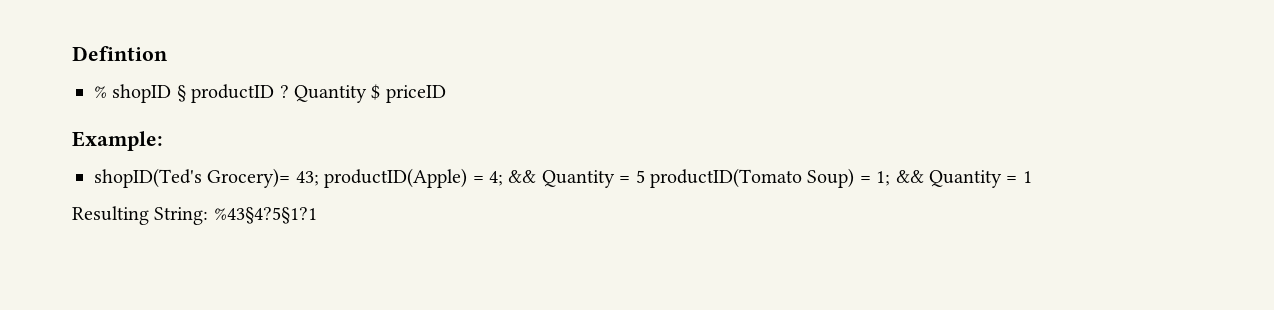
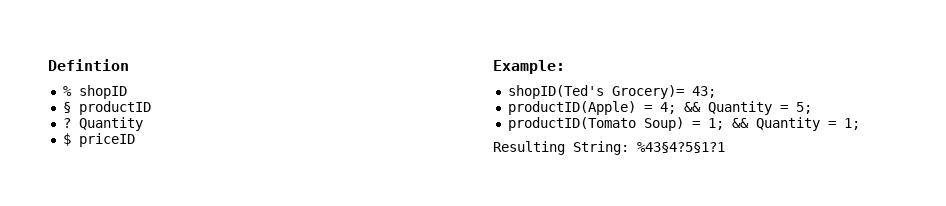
- % shopID § productID ? Quantity $ priceID
+ % shopID
+ § productID
+ ? Quantity
+ $ priceID
- shopID(Ted's Grocery)= 43; productID(Apple) = 4; && Quantity = 5 productID(Tomato Soup) = 1; && Quantity = 1
+ shopID(Ted's Grocery)= 43;
+ productID(Apple) = 4; && Quantity = 5;
+ productID(Tomato Soup) = 1; && Quantity = 1;

